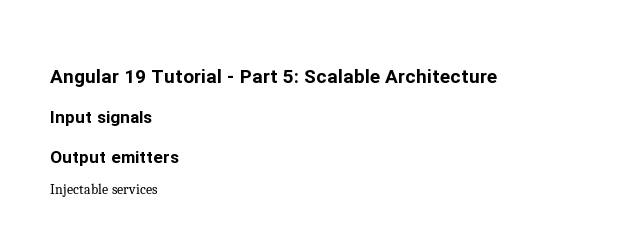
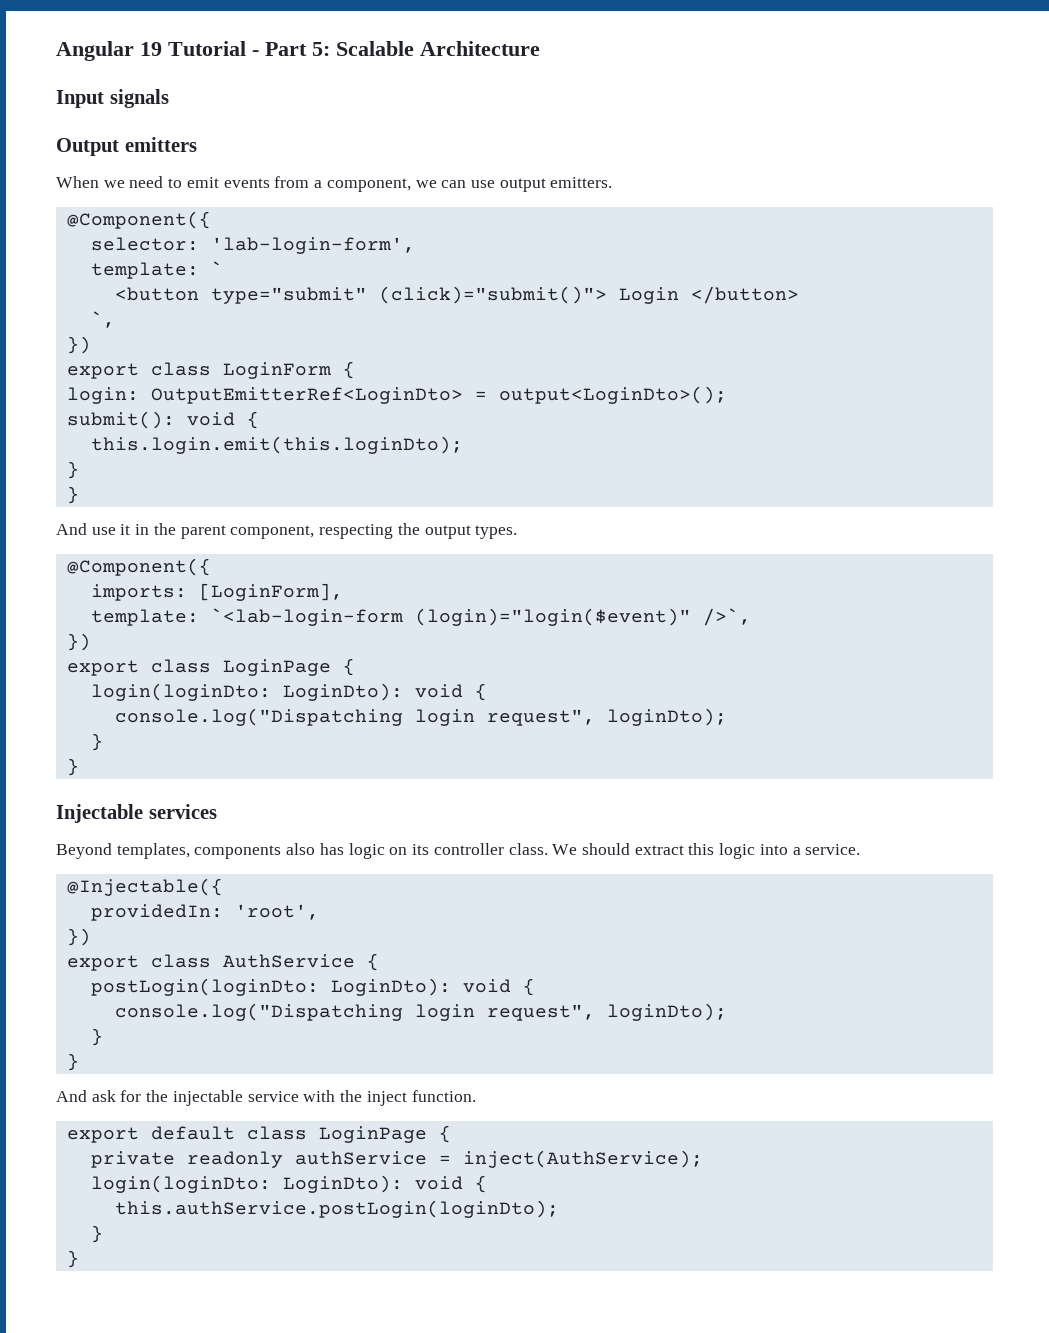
+ When we need to emit events from a component, we can use output emitters.
+ @Component({
+ selector: 'lab-login-form',
+ template: `
+ <button type="submit" (click)="submit()"> Login </button>
+ `,
+ })
+ export class LoginForm {
+ login: OutputEmitterRef<LoginDto> = output<LoginDto>();
+ submit(): void {
+ this.login.emit(this.loginDto);
+ }
+ }
+ And use it in the parent component, respecting the output types.
+ @Component({
+ imports: [LoginForm],
+ template: `<lab-login-form (login)="login($event)" />`,
+ })
+ export class LoginPage {
+ login(loginDto: LoginDto): void {
+ console.log("Dispatching login request", loginDto);
+ }
+ }
  Injectable services
+ Beyond templates, components also has logic on its controller class. We should extract this logic into a service.
+ @Injectable({
+ providedIn: 'root',
+ })
+ export class AuthService {
+ postLogin(loginDto: LoginDto): void {
+ console.log("Dispatching login request", loginDto);
+ }
+ }
+ And ask for the injectable service with the inject function.
+ export default class LoginPage {
+ private readonly authService = inject(AuthService);
+ login(loginDto: LoginDto): void {
+ this.authService.postLogin(loginDto);
+ }
+ }

